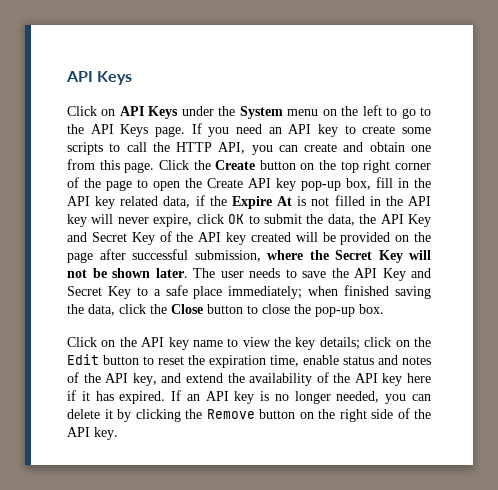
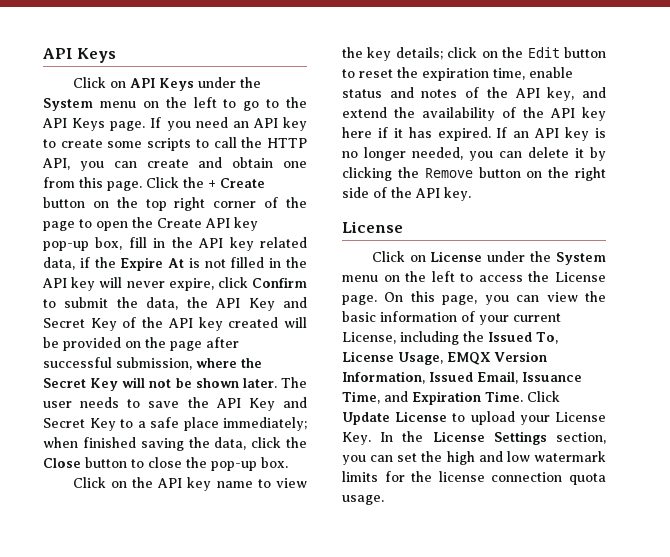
- Click the Create button on the top right corner of the page to open the Create API key pop-up box, fill in the API key related data, if the Expire At is not filled in the API key will never expire, click OK to submit the data, the API Key and Secret Key of the API key created will be provided on the page after successful submission, where the Secret Key will not be shown later.
+ Click the + Create button on the top right corner of the page to open the Create API key pop-up box, fill in the API key related data, if the Expire At is not filled in the API key will never expire, click Confirm to submit the data, the API Key and Secret Key of the API key created will be provided on the page after successful submission, where the Secret Key will not be shown later.
  If an API key is no longer needed, you can delete it by clicking the Remove button on the right side of the API key.
+ License
+ Click on License under the System menu on the left to access the License page. On this page, you can view the basic information of your current License, including the Issued To, License Usage, EMQX Version Information, Issued Email, Issuance Time, and Expiration Time. Click Update License to upload your License Key. In the License Settings section, you can set the high and low watermark limits for the license connection quota usage.

